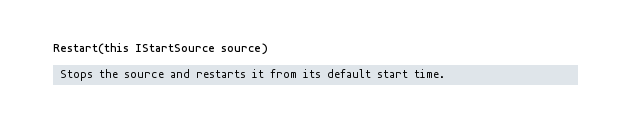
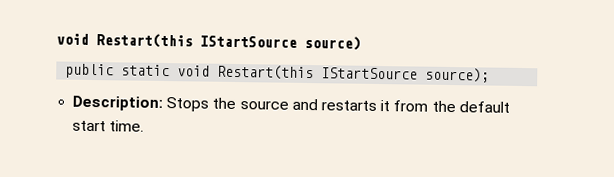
- Restart(this IStartSource source)
+ void Restart(this IStartSource source)
- Stops the source and restarts it from its default start time.
+ public static void Restart(this IStartSource source);
+ Description: Stops the source and restarts it from the default start time.

